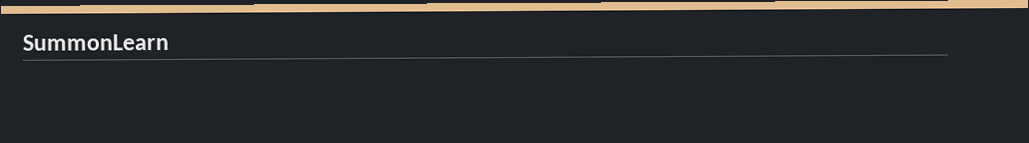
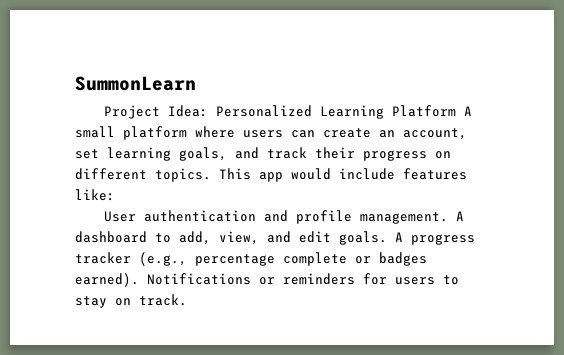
+ Project Idea: Personalized Learning Platform A small platform where users can create an account, set learning goals, and track their progress on different topics. This app would include features like:
+ User authentication and profile management. A dashboard to add, view, and edit goals. A progress tracker (e.g., percentage complete or badges earned). Notifications or reminders for users to stay on track.

